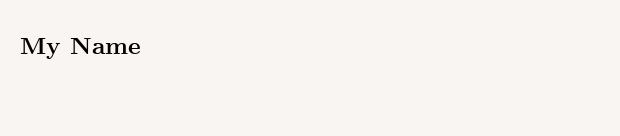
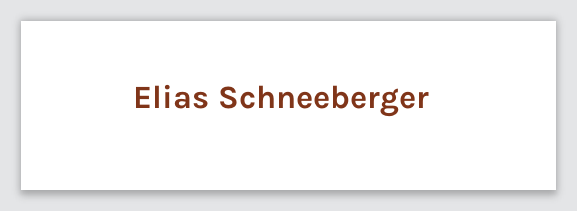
- My Name
+ Elias Schneeberger

